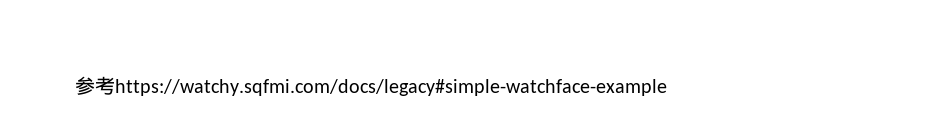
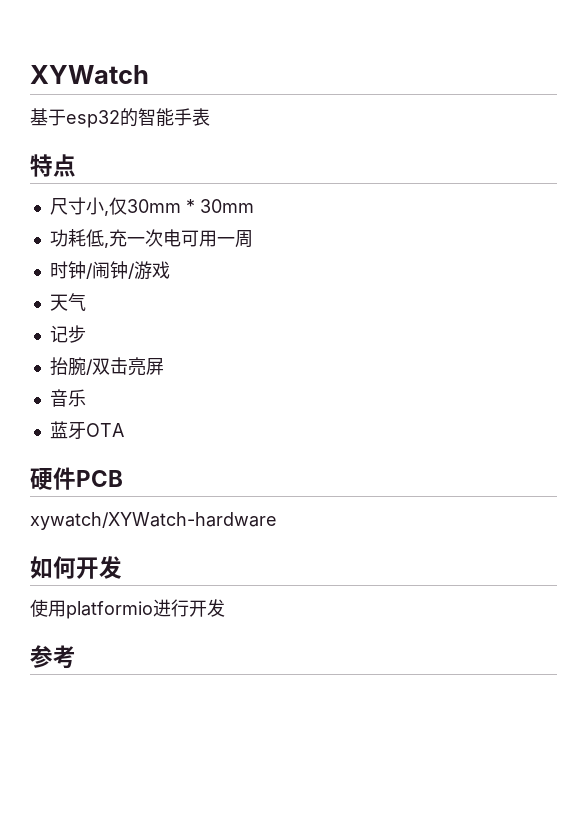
- 参考https://watchy.sqfmi.com/docs/legacy#simple-watchface-example
+ XYWatch
+ 基于esp32的智能手表
+ 特点
+ 尺寸小,仅30mm * 30mm
+ 功耗低,充一次电可用一周
+ 时钟/闹钟/游戏
+ 天气
+ 记步
+ 抬腕/双击亮屏
+ 音乐
+ 蓝牙OTA
+ 硬件PCB
+ xywatch/XYWatch-hardware
+ 如何开发
+ 使用platformio进行开发
+ 参考

